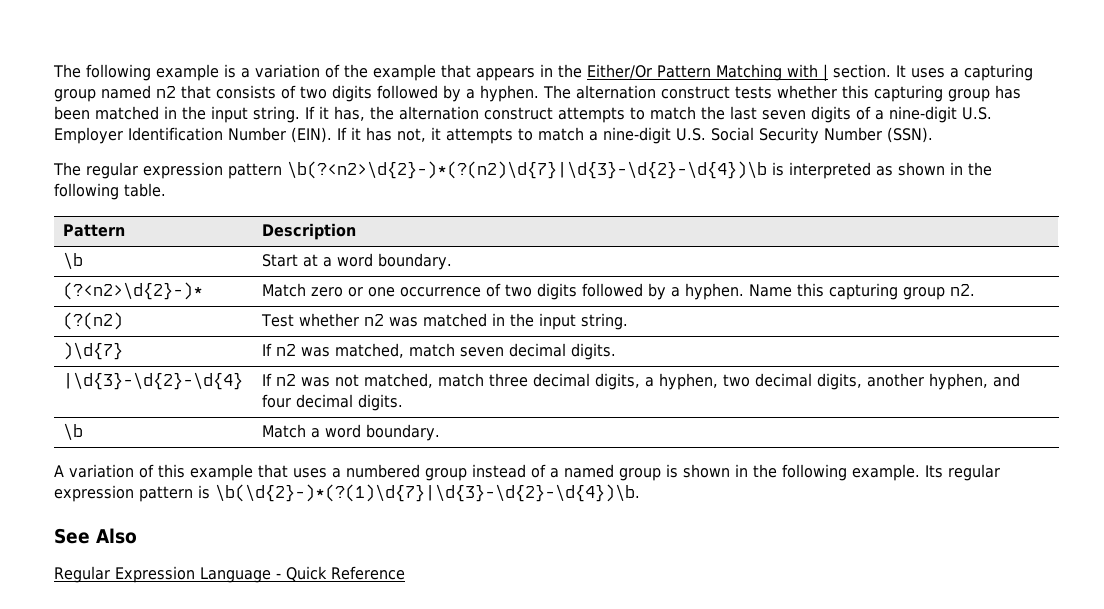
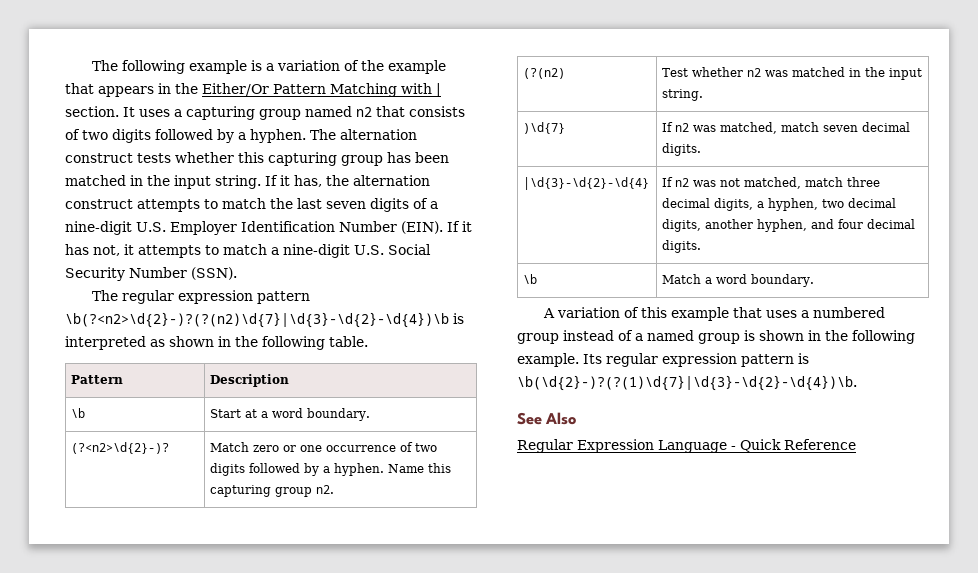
- The regular expression pattern \b(?<n2>\d{2}-)*(?(n2)\d{7}|\d{3}-\d{2}-\d{4})\b is interpreted as shown in the following table.
+ The regular expression pattern \b(?<n2>\d{2}-)?(?(n2)\d{7}|\d{3}-\d{2}-\d{4})\b is interpreted as shown in the following table.
- (?<n2>\d{2}-)* | Match zero or one occurrence of two digits followed by a hyphen. Name this capturing group n2.
+ (?<n2>\d{2}-)? | Match zero or one occurrence of two digits followed by a hyphen. Name this capturing group n2.
- Its regular expression pattern is \b(\d{2}-)*(?(1)\d{7}|\d{3}-\d{2}-\d{4})\b.
+ Its regular expression pattern is \b(\d{2}-)?(?(1)\d{7}|\d{3}-\d{2}-\d{4})\b.

